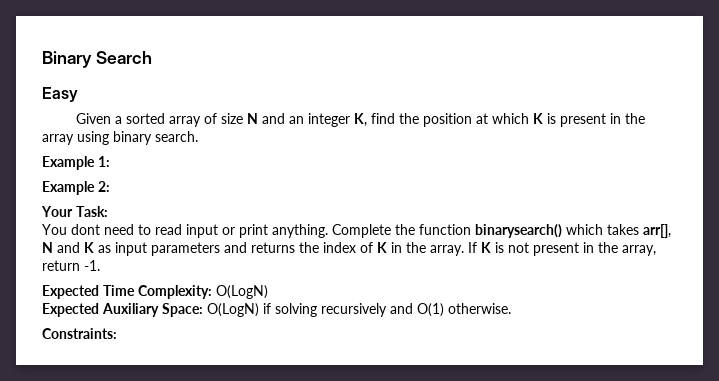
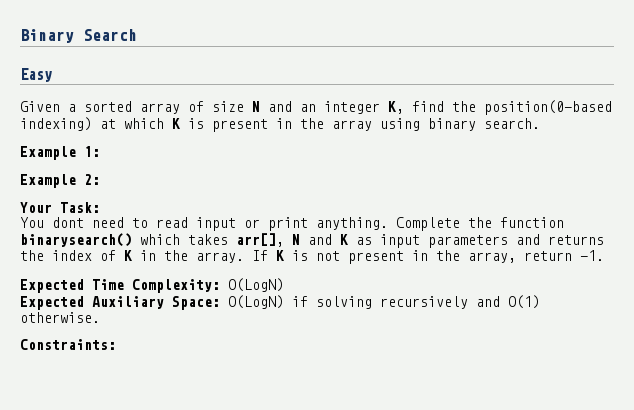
- Given a sorted array of size N and an integer K, find the position at which K is present in the array using binary search.
+ Given a sorted array of size N and an integer K, find the position(0-based indexing) at which K is present in the array using binary search.

